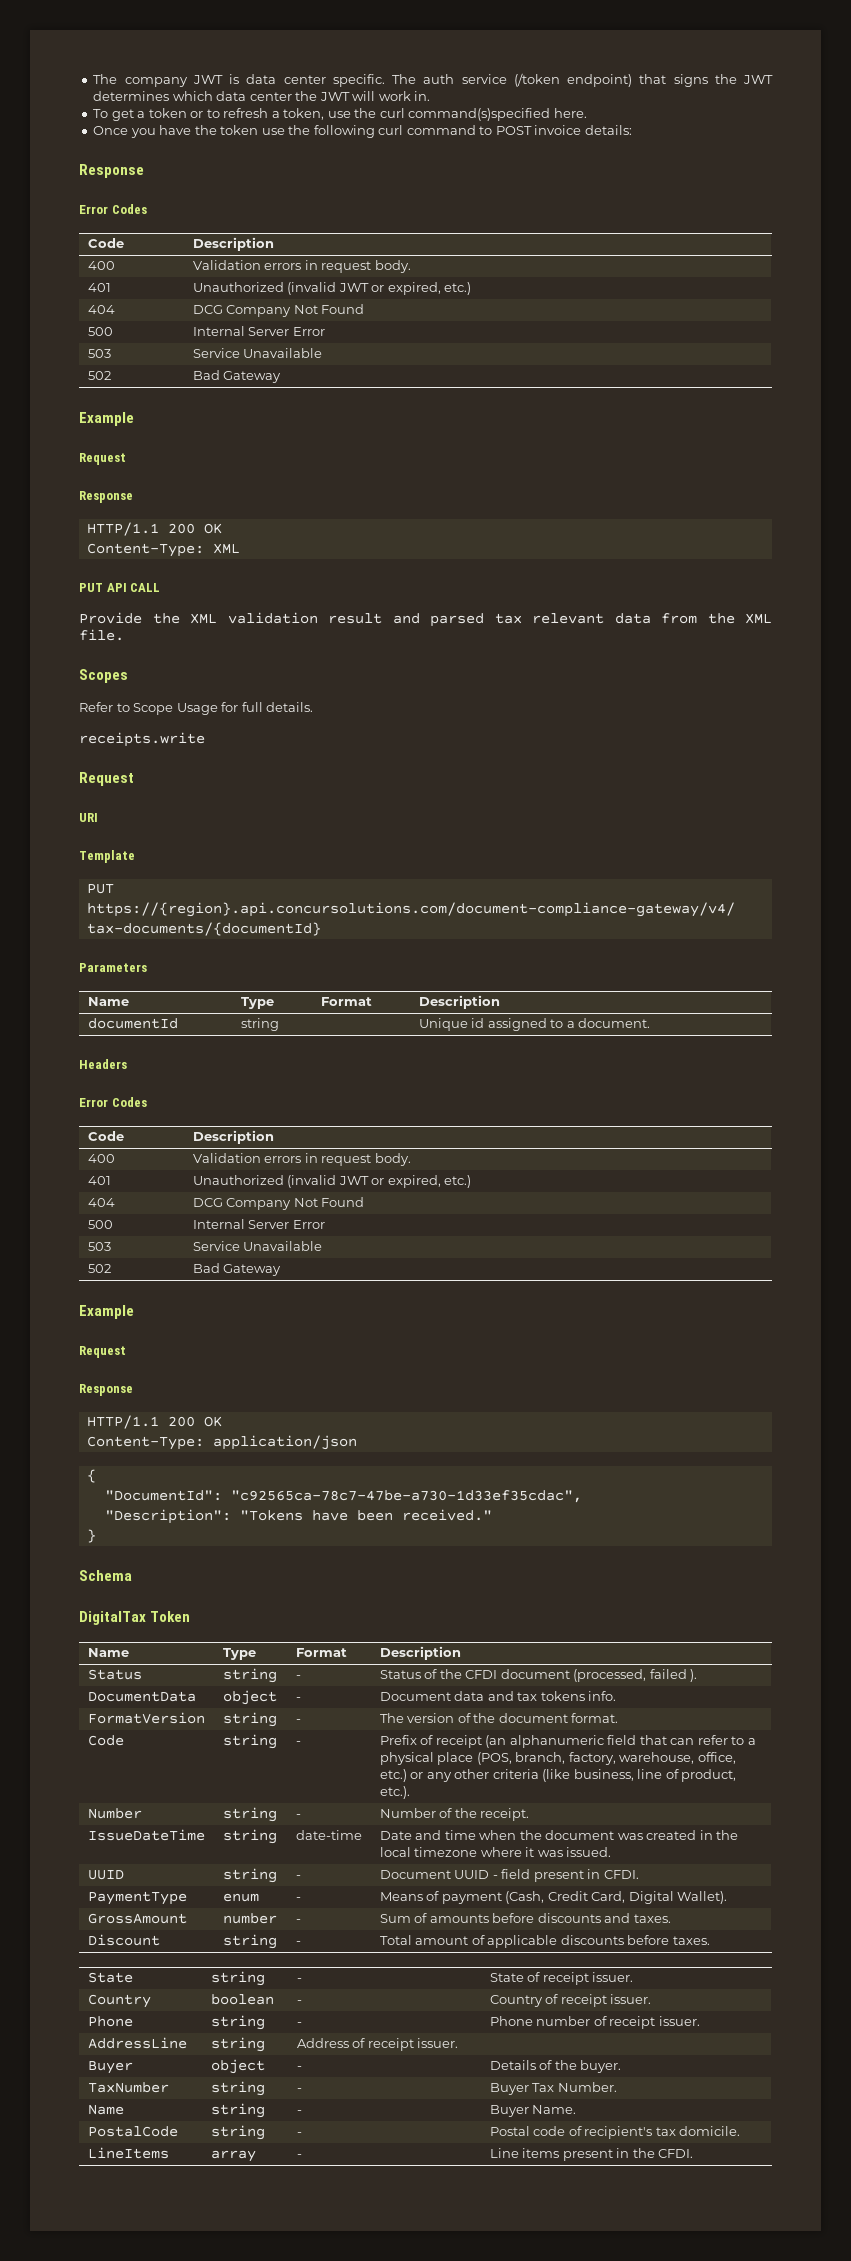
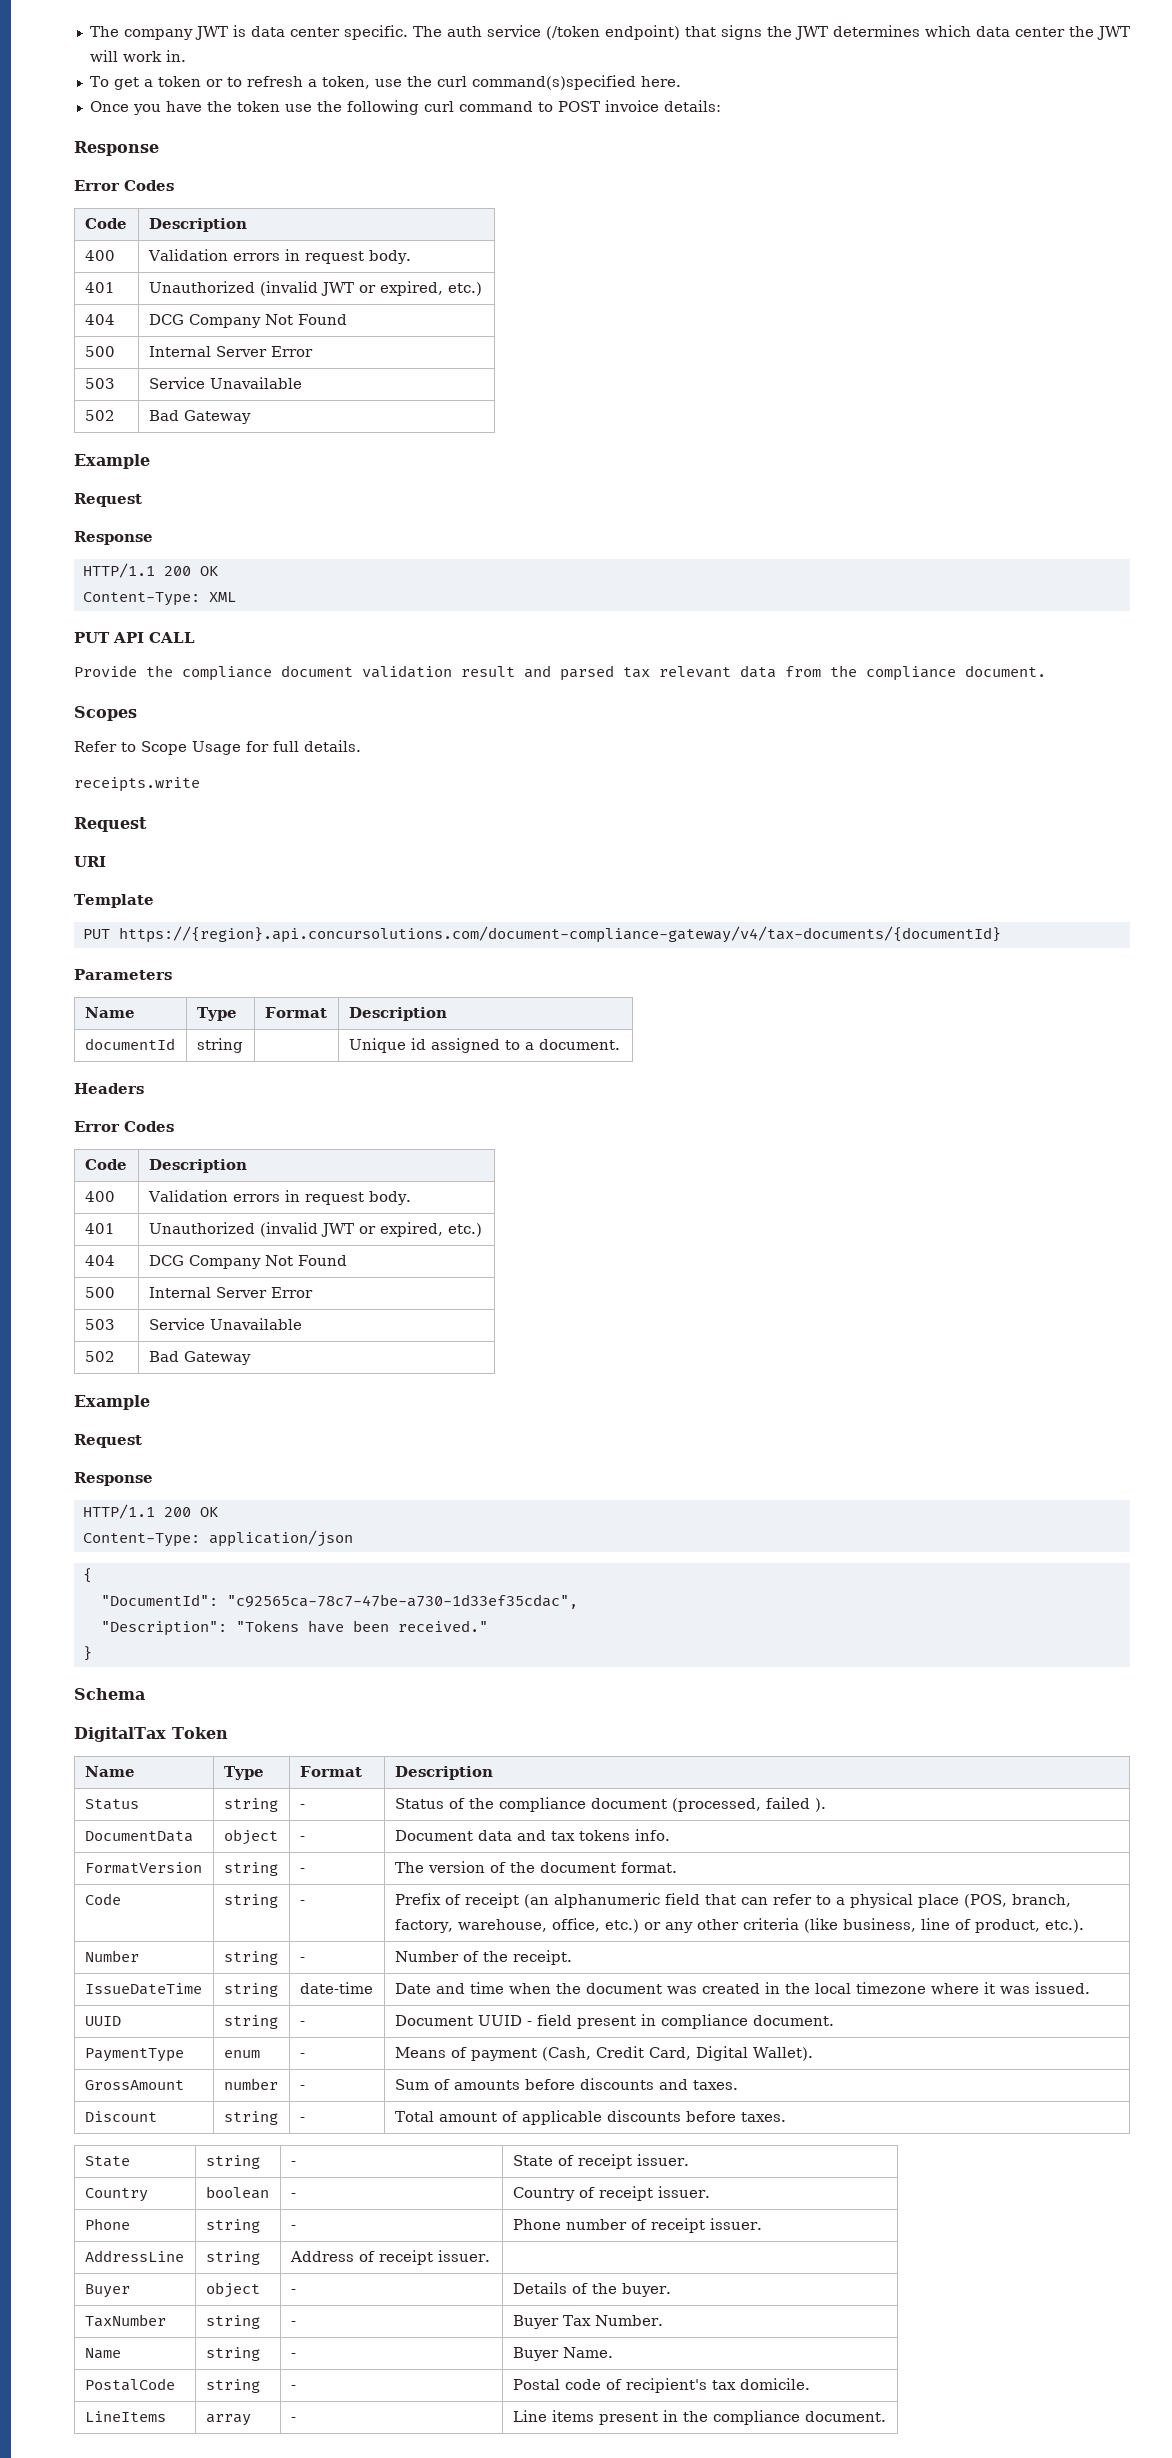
- Provide the XML validation result and parsed tax relevant data from the XML file.
+ Provide the compliance document validation result and parsed tax relevant data from the compliance document.
- Status | string | - | Status of the CFDI document (processed, failed ).
+ Status | string | - | Status of the compliance document (processed, failed ).
- UUID | string | - | Document UUID - field present in CFDI.
+ UUID | string | - | Document UUID - field present in compliance document.
- LineItems | array | - | Line items present in the CFDI.
+ LineItems | array | - | Line items present in the compliance document.

